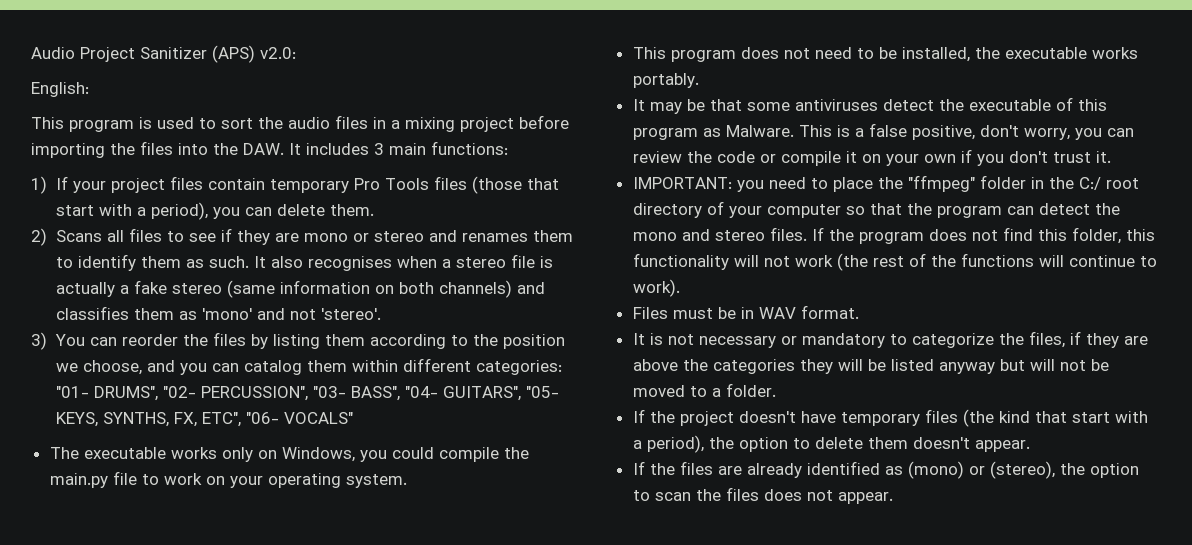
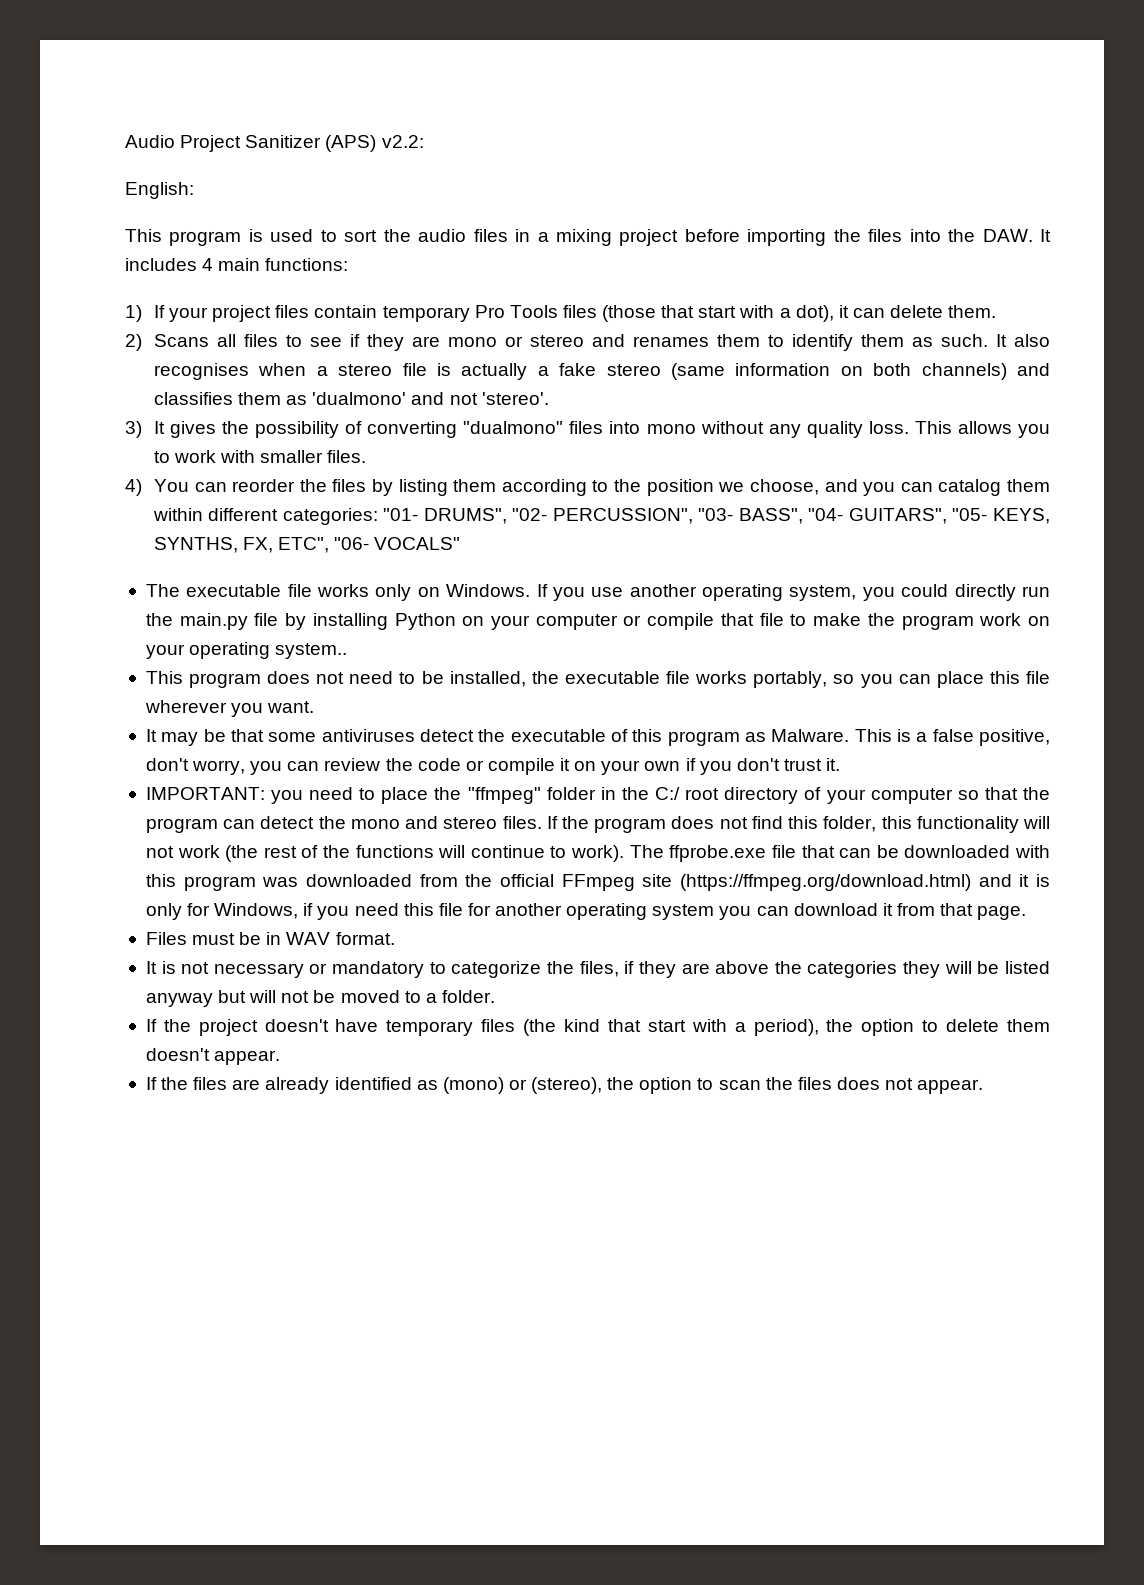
- Audio Project Sanitizer (APS) v2.0:
+ Audio Project Sanitizer (APS) v2.2:
- This program is used to sort the audio files in a mixing project before importing the files into the DAW. It includes 3 main functions:
+ This program is used to sort the audio files in a mixing project before importing the files into the DAW. It includes 4 main functions:
- 1) If your project files contain temporary Pro Tools files (those that start with a period), you can delete them.
+ 1) If your project files contain temporary Pro Tools files (those that start with a dot), it can delete them.
- It also recognises when a stereo file is actually a fake stereo (same information on both channels) and classifies them as 'mono' and not 'stereo'.
+ It also recognises when a stereo file is actually a fake stereo (same information on both channels) and classifies them as 'dualmono' and not 'stereo'.
- 3) You can reorder the files by listing them according to the position we choose, and you can catalog them within different categories: "01- DRUMS", "02- PERCUSSION", "03- BASS", "04- GUITARS", "05- KEYS, SYNTHS, FX, ETC", "06- VOCALS"
+ 3) It gives the possibility of converting "dualmono" files into mono without any quality loss. This allows you to work with smaller files.
+ 4) You can reorder the files by listing them according to the position we choose, and you can catalog them within different categories: "01- DRUMS", "02- PERCUSSION", "03- BASS", "04- GUITARS", "05- KEYS, SYNTHS, FX, ETC", "06- VOCALS"
- The executable works only on Windows, you could compile the main.py file to work on your operating system.
+ The executable file works only on Windows. If you use another operating system, you could directly run the main.py file by installing Python on your computer or compile that file to make the program work on your operating system..
- This program does not need to be installed, the executable works portably.
+ This program does not need to be installed, the executable file works portably, so you can place this file wherever you want.
+ The ffprobe.exe file that can be downloaded with this program was downloaded from the official FFmpeg site (https://ffmpeg.org/download.html) and it is only for Windows, if you need this file for another operating system you can download it from that page.

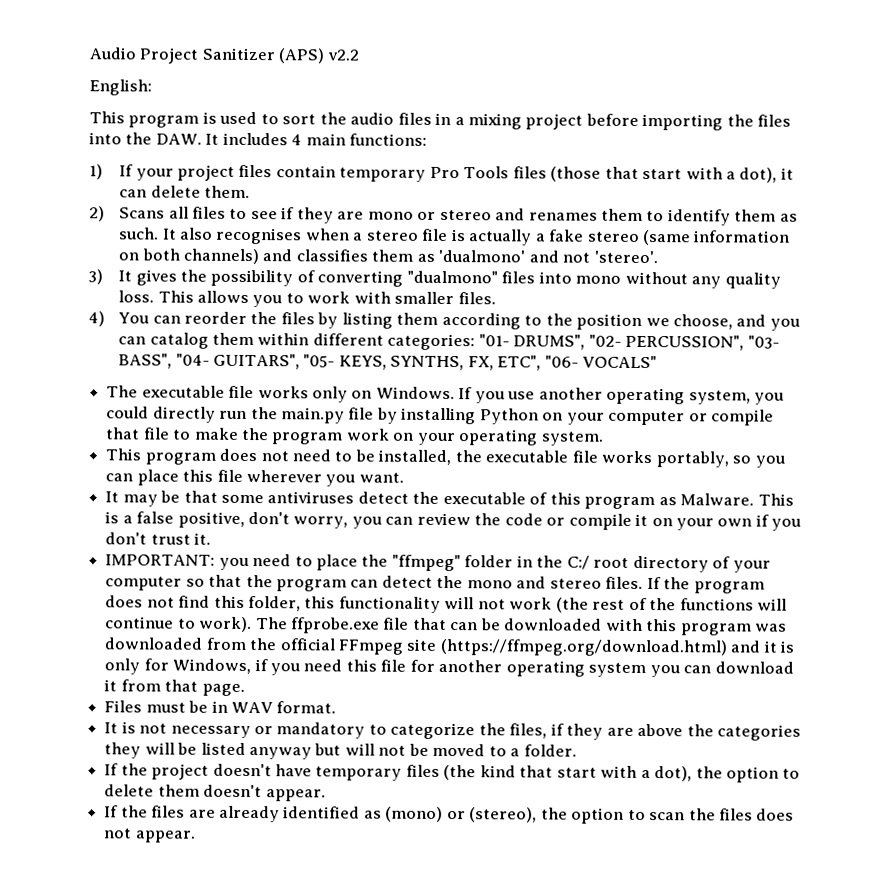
- Audio Project Sanitizer (APS) v2.2:
+ Audio Project Sanitizer (APS) v2.2
- If you use another operating system, you could directly run the main.py file by installing Python on your computer or compile that file to make the program work on your operating system..
+ If you use another operating system, you could directly run the main.py file by installing Python on your computer or compile that file to make the program work on your operating system.
- If the project doesn't have temporary files (the kind that start with a period), the option to delete them doesn't appear.
+ If the project doesn't have temporary files (the kind that start with a dot), the option to delete them doesn't appear.

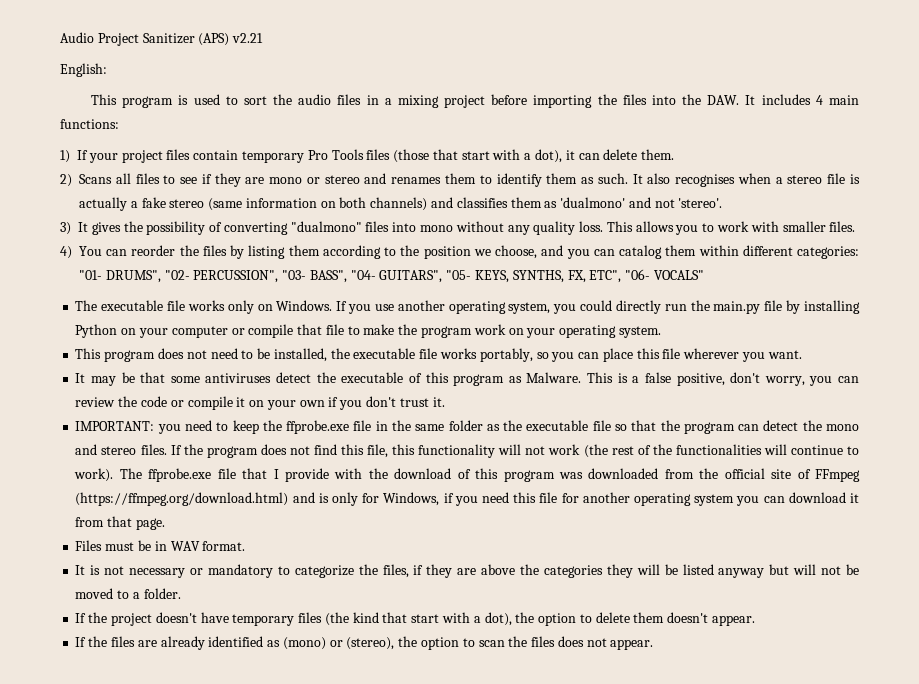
- Audio Project Sanitizer (APS) v2.2
+ Audio Project Sanitizer (APS) v2.21
- IMPORTANT: you need to place the "ffmpeg" folder in the C:/ root directory of your computer so that the program can detect the mono and stereo files.
+ IMPORTANT: you need to keep the ffprobe.exe file in the same folder as the executable file so that the program can detect the mono and stereo files.
- If the program does not find this folder, this functionality will not work (the rest of the functions will continue to work).
+ If the program does not find this file, this functionality will not work (the rest of the functionalities will continue to work).
- The ffprobe.exe file that can be downloaded with this program was downloaded from the official FFmpeg site (https://ffmpeg.org/download.html) and it is only for Windows, if you need this file for another operating system you can download it from that page.
+ The ffprobe.exe file that I provide with the download of this program was downloaded from the official site of FFmpeg (https://ffmpeg.org/download.html) and is only for Windows, if you need this file for another operating system you can download it from that page.

